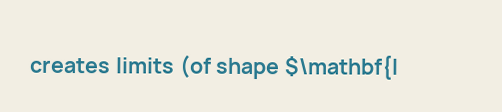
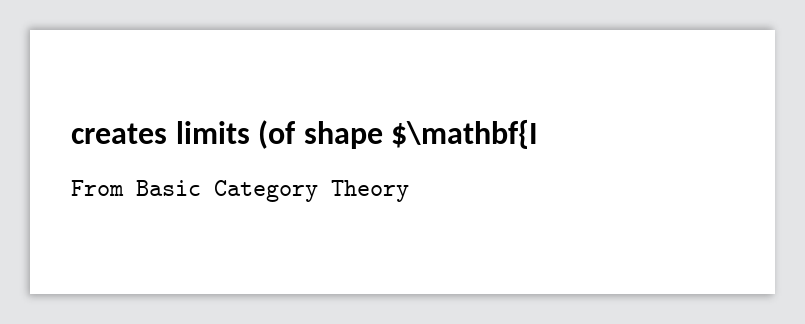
+ From Basic Category Theory

